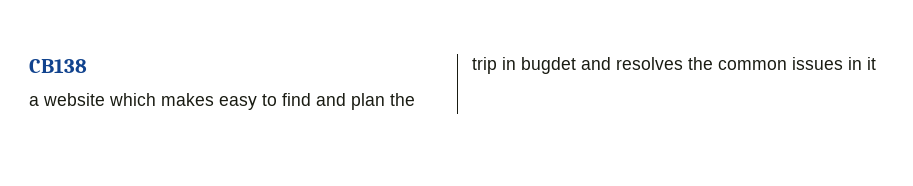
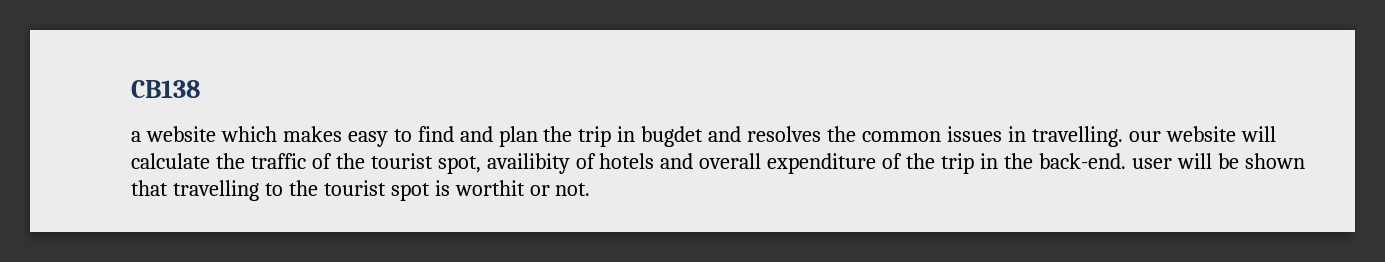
- a website which makes easy to find and plan the trip in bugdet and resolves the common issues in it
+ a website which makes easy to find and plan the trip in bugdet and resolves the common issues in travelling. our website will calculate the traffic of the tourist spot, availibity of hotels and overall expenditure of the trip in the back-end. user will be shown that travelling to the tourist spot is worthit or not.

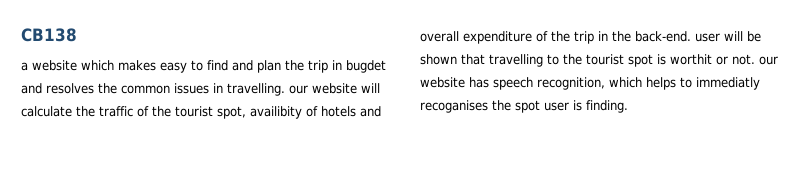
- a website which makes easy to find and plan the trip in bugdet and resolves the common issues in travelling. our website will calculate the traffic of the tourist spot, availibity of hotels and overall expenditure of the trip in the back-end. user will be shown that travelling to the tourist spot is worthit or not.
+ a website which makes easy to find and plan the trip in bugdet and resolves the common issues in travelling. our website will calculate the traffic of the tourist spot, availibity of hotels and overall expenditure of the trip in the back-end. user will be shown that travelling to the tourist spot is worthit or not. our website has speech recognition, which helps to immediatly recoganises the spot user is finding.

